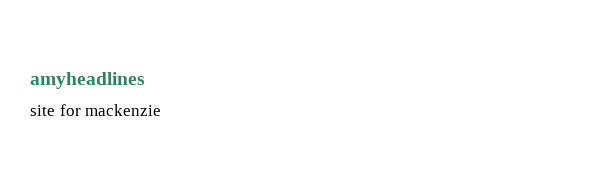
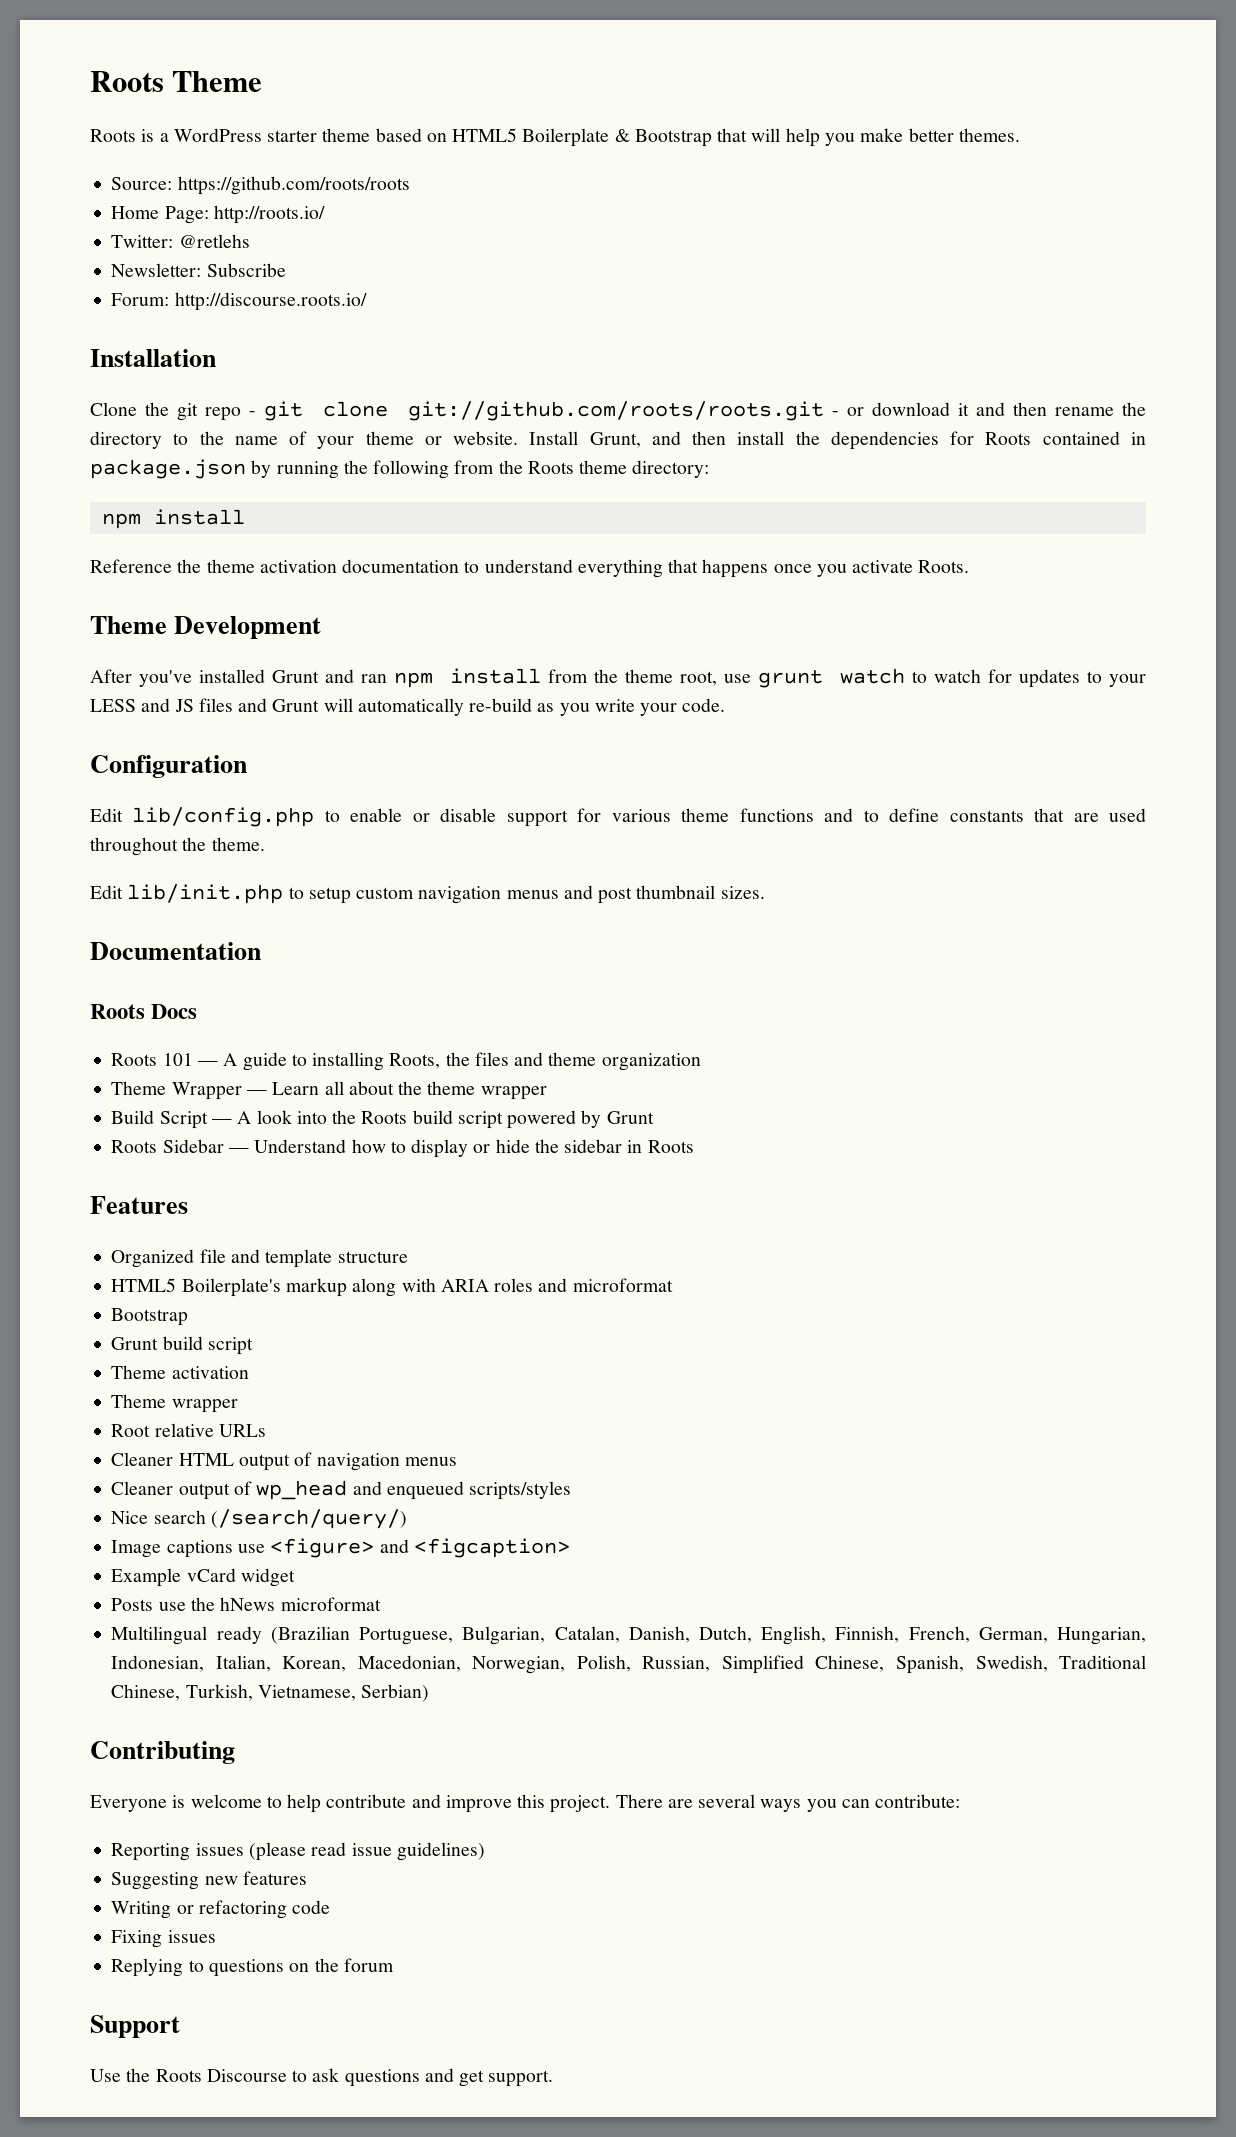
- amyheadlines
- site for mackenzie
+ Roots Theme
+ Roots is a WordPress starter theme based on HTML5 Boilerplate & Bootstrap that will help you make better themes.
+ Source: https://github.com/roots/roots
+ Home Page: http://roots.io/
+ Twitter: @retlehs
+ Newsletter: Subscribe
+ Forum: http://discourse.roots.io/
+ Installation
+ Clone the git repo - git clone git://github.com/roots/roots.git - or download it and then rename the directory to the name of your theme or website. Install Grunt, and then install the dependencies for Roots contained in package.json by running the following from the Roots theme directory:
+ npm install
+ Reference the theme activation documentation to understand everything that happens once you activate Roots.
+ Theme Development
+ After you've installed Grunt and ran npm install from the theme root, use grunt watch to watch for updates to your LESS and JS files and Grunt will automatically re-build as you write your code.
+ Configuration
+ Edit lib/config.php to enable or disable support for various theme functions and to define constants that are used throughout the theme.
+ Edit lib/init.php to setup custom navigation menus and post thumbnail sizes.
+ Documentation
+ Roots Docs
+ Roots 101 — A guide to installing Roots, the files and theme organization
+ Theme Wrapper — Learn all about the theme wrapper
+ Build Script — A look into the Roots build script powered by Grunt
+ Roots Sidebar — Understand how to display or hide the sidebar in Roots
+ Features
+ Organized file and template structure
+ HTML5 Boilerplate's markup along with ARIA roles and microformat
+ Bootstrap
+ Grunt build script
+ Theme activation
+ Theme wrapper
+ Root relative URLs
+ Cleaner HTML output of navigation menus
+ Cleaner output of wp_head and enqueued scripts/styles
+ Nice search (/search/query/)
+ Image captions use <figure> and <figcaption>
+ Example vCard widget
+ Posts use the hNews microformat
+ Multilingual ready (Brazilian Portuguese, Bulgarian, Catalan, Danish, Dutch, English, Finnish, French, German, Hungarian, Indonesian, Italian, Korean, Macedonian, Norwegian, Polish, Russian, Simplified Chinese, Spanish, Swedish, Traditional Chinese, Turkish, Vietnamese, Serbian)
+ Contributing
+ Everyone is welcome to help contribute and improve this project. There are several ways you can contribute:
+ Reporting issues (please read issue guidelines)
+ Suggesting new features
+ Writing or refactoring code
+ Fixing issues
+ Replying to questions on the forum
+ Support
+ Use the Roots Discourse to ask questions and get support.

